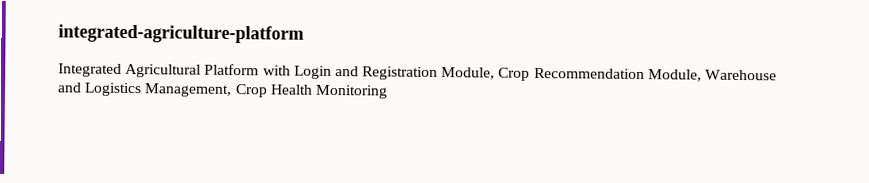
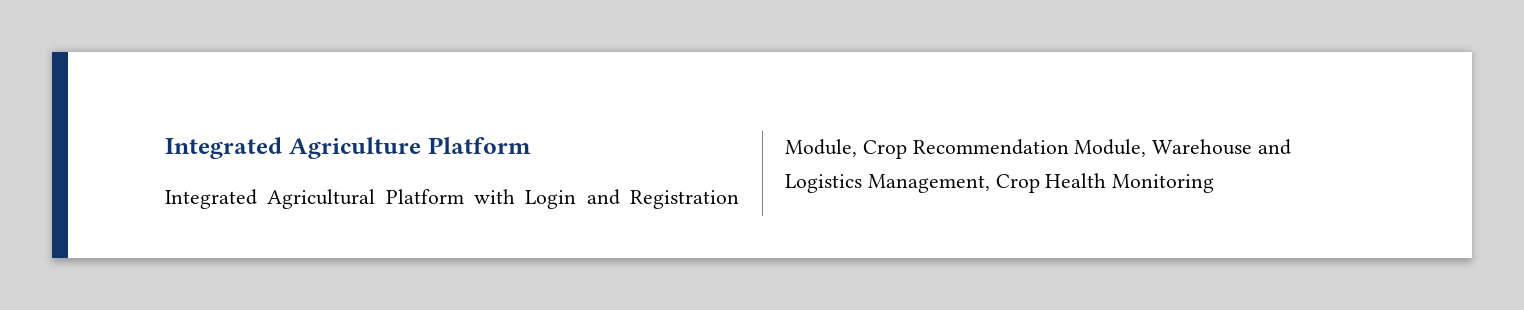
- integrated-agriculture-platform
+ Integrated Agriculture Platform

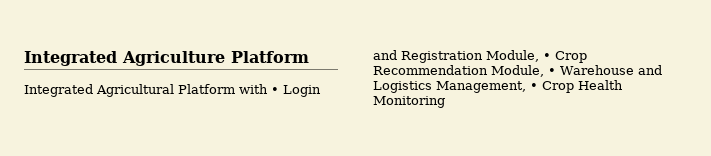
- Integrated Agricultural Platform with Login and Registration Module, Crop Recommendation Module, Warehouse and Logistics Management, Crop Health Monitoring
+ Integrated Agricultural Platform with • Login and Registration Module, • Crop Recommendation Module, • Warehouse and Logistics Management, • Crop Health Monitoring

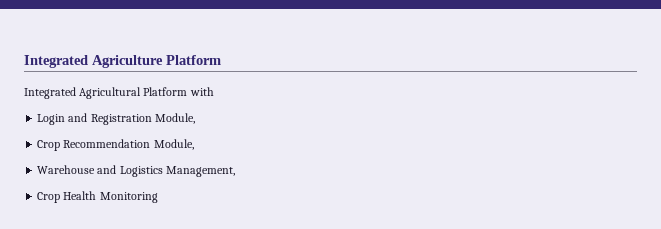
- Integrated Agricultural Platform with • Login and Registration Module, • Crop Recommendation Module, • Warehouse and Logistics Management, • Crop Health Monitoring
+ Integrated Agricultural Platform with
+ Login and Registration Module,
+ Crop Recommendation Module,
+ Warehouse and Logistics Management,
+ Crop Health Monitoring

